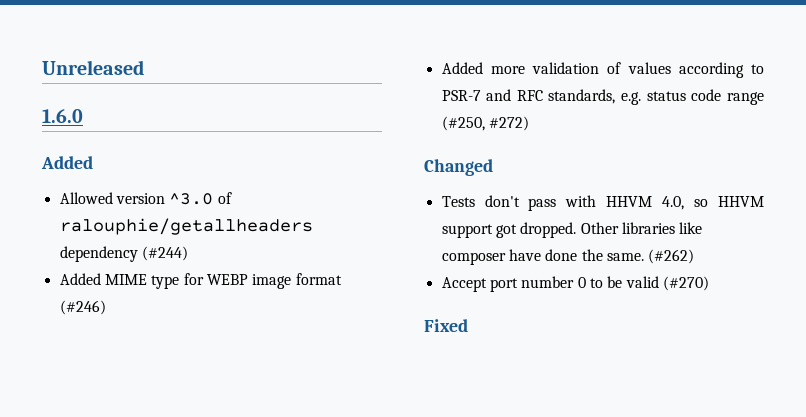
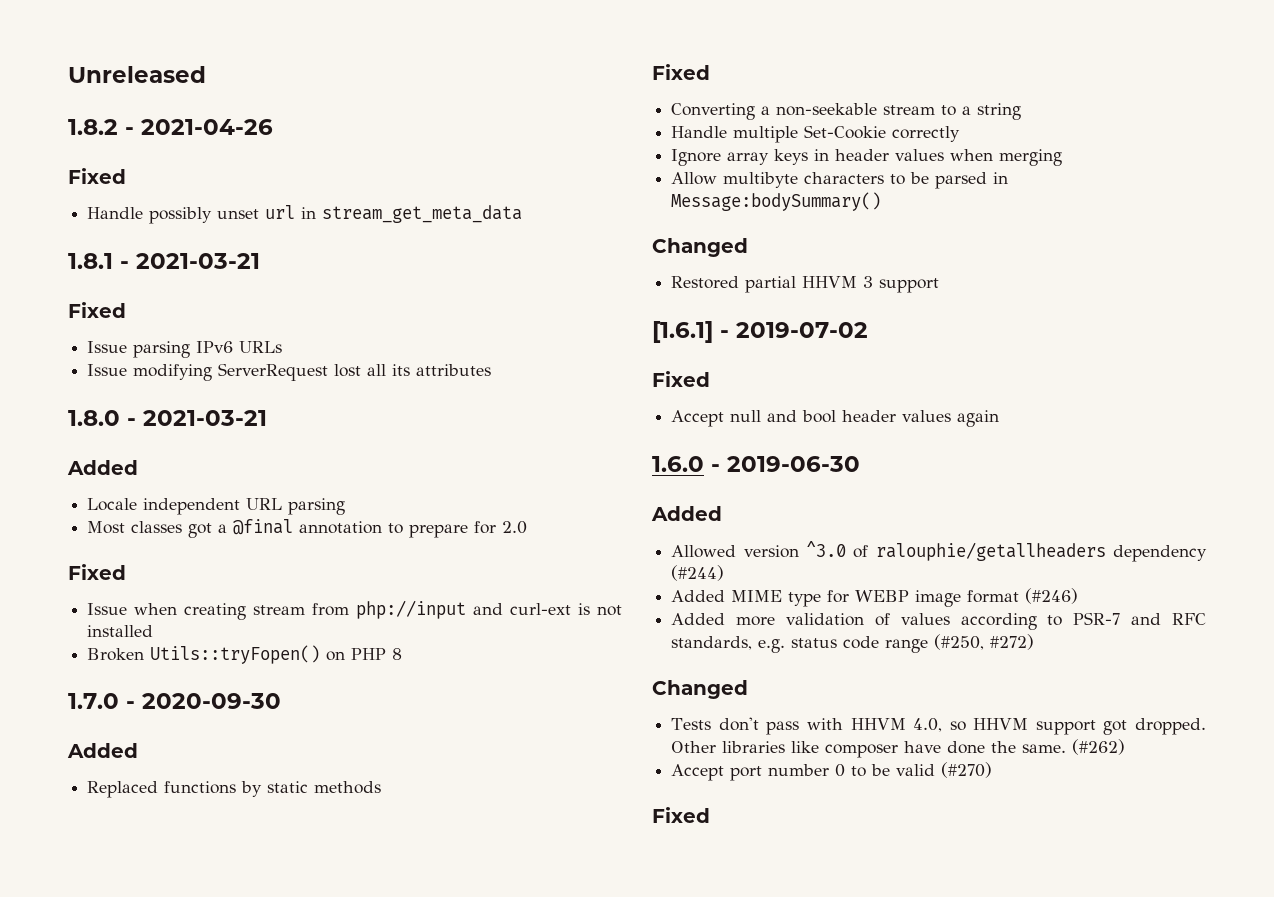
+ 1.8.2 - 2021-04-26
+ Fixed
+ Handle possibly unset url in stream_get_meta_data
+ 1.8.1 - 2021-03-21
+ Fixed
+ Issue parsing IPv6 URLs
+ Issue modifying ServerRequest lost all its attributes
+ 1.8.0 - 2021-03-21
+ Added
+ Locale independent URL parsing
+ Most classes got a @final annotation to prepare for 2.0
+ Fixed
+ Issue when creating stream from php://input and curl-ext is not installed
+ Broken Utils::tryFopen() on PHP 8
+ 1.7.0 - 2020-09-30
+ Added
+ Replaced functions by static methods
+ Fixed
+ Converting a non-seekable stream to a string
+ Handle multiple Set-Cookie correctly
+ Ignore array keys in header values when merging
+ Allow multibyte characters to be parsed in Message:bodySummary()
+ Changed
+ Restored partial HHVM 3 support
+ [1.6.1] - 2019-07-02
+ Fixed
+ Accept null and bool header values again
- 1.6.0
+ 1.6.0 - 2019-06-30

